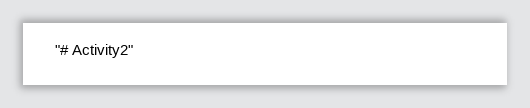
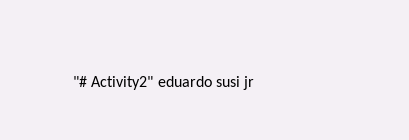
- "# Activity2"
+ "# Activity2" eduardo susi jr

